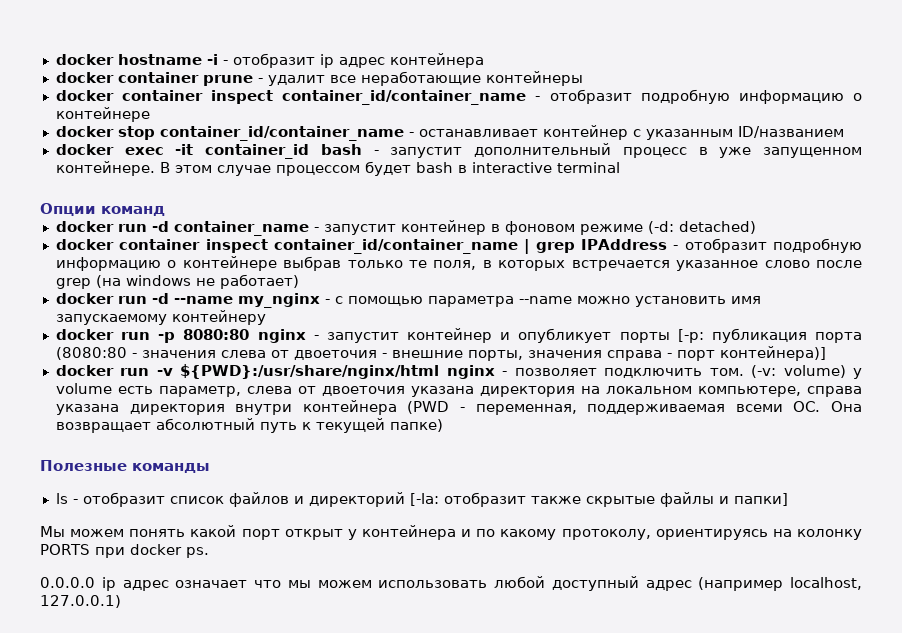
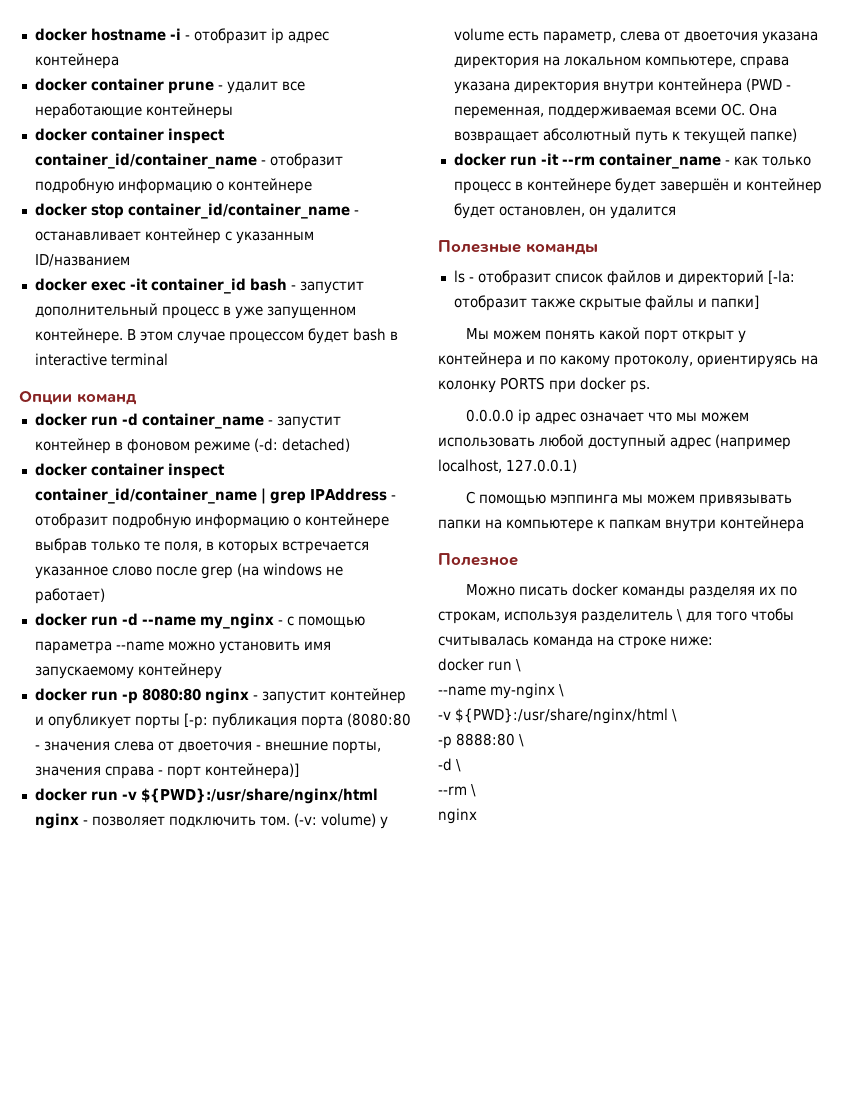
+ docker run -it --rm container_name - как только процесс в контейнере будет завершён и контейнер будет остановлен, он удалится
+ С помощью мэппинга мы можем привязывать папки на компьютере к папкам внутри контейнера
+ Полезное
+ Можно писать docker команды разделяя их по строкам, используя разделитель \ для того чтобы считывалась команда на строке ниже:
+ docker run \
+ --name my-nginx \
+ -v ${PWD}:/usr/share/nginx/html \
+ -p 8888:80 \
+ -d \
+ --rm \
+ nginx

